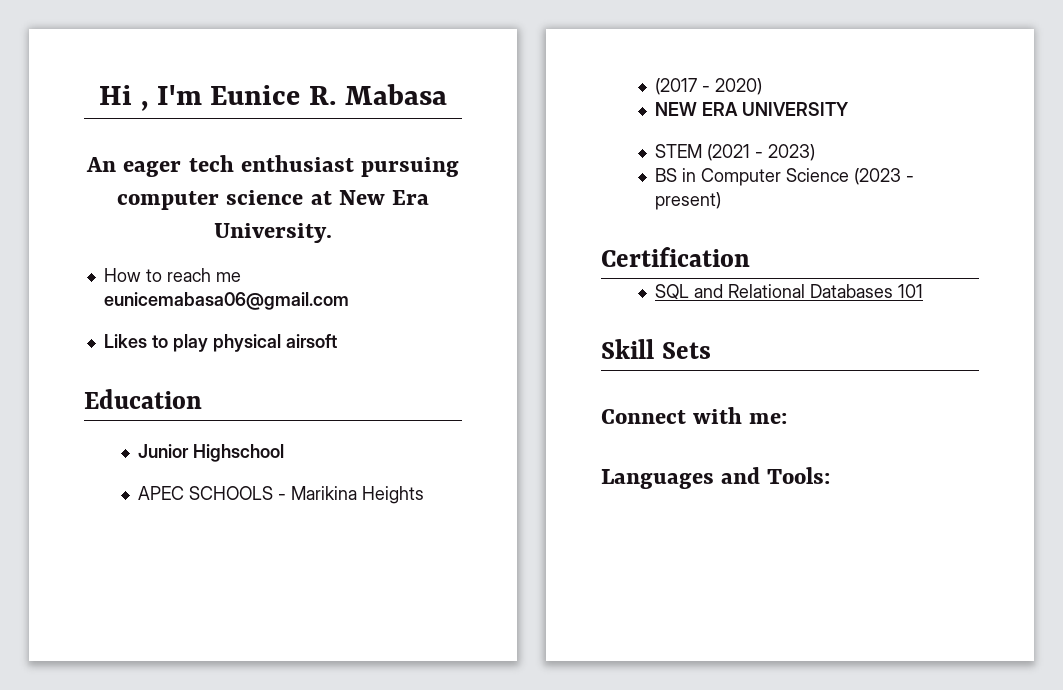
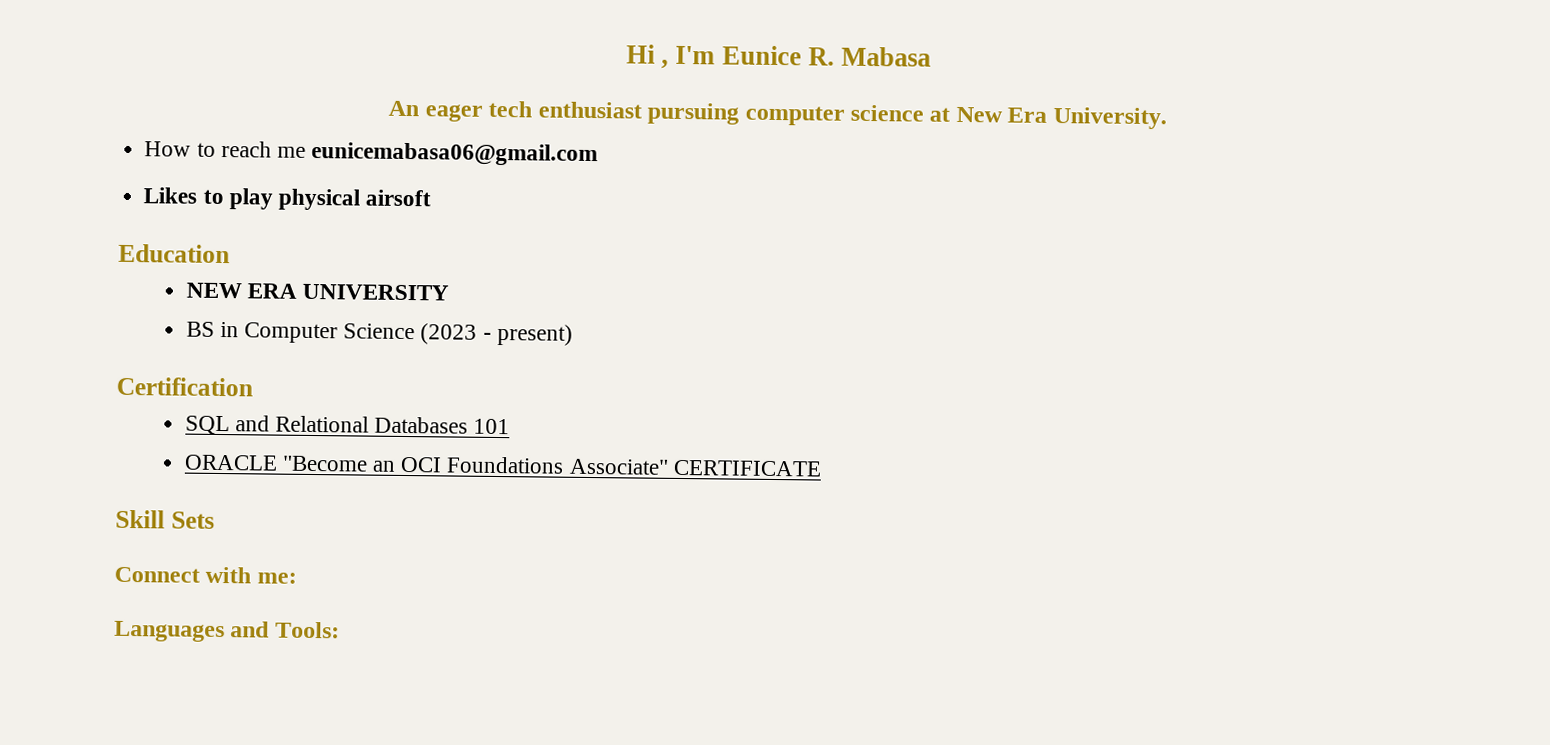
- Junior Highschool
- APEC SCHOOLS - Marikina Heights
- (2017 - 2020)
- STEM (2021 - 2023)
+ ORACLE "Become an OCI Foundations Associate" CERTIFICATE

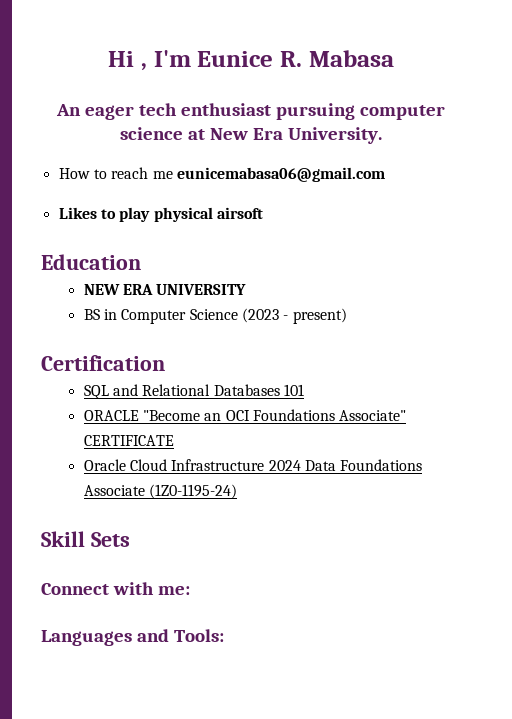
+ Oracle Cloud Infrastructure 2024 Data Foundations Associate (1Z0-1195-24)

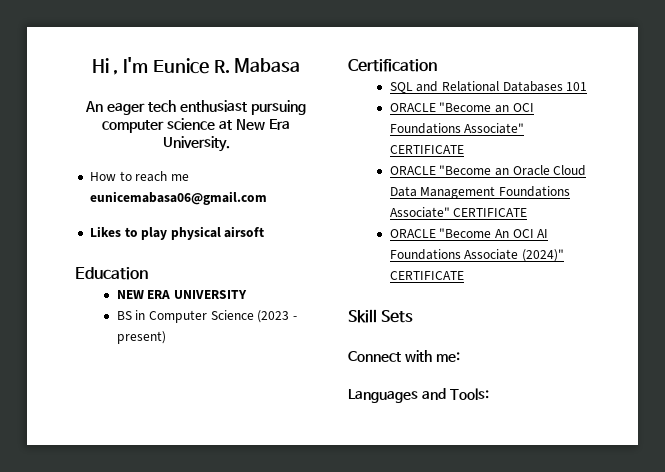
- Oracle Cloud Infrastructure 2024 Data Foundations Associate (1Z0-1195-24)
+ ORACLE "Become an Oracle Cloud Data Management Foundations Associate" CERTIFICATE
+ ORACLE "Become An OCI AI Foundations Associate (2024)" CERTIFICATE

